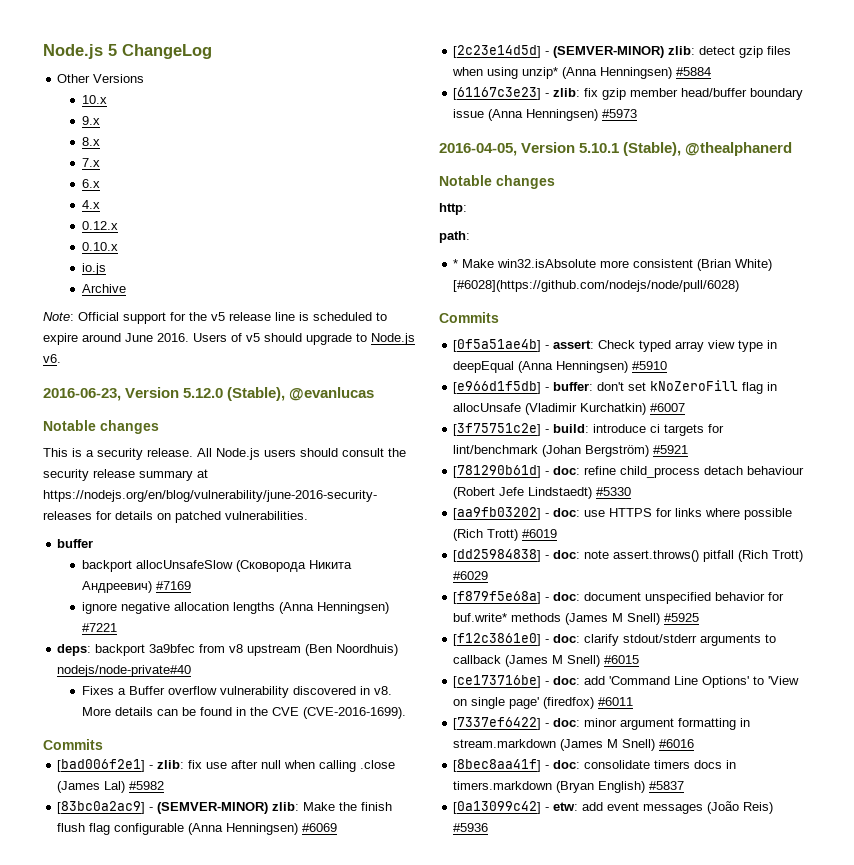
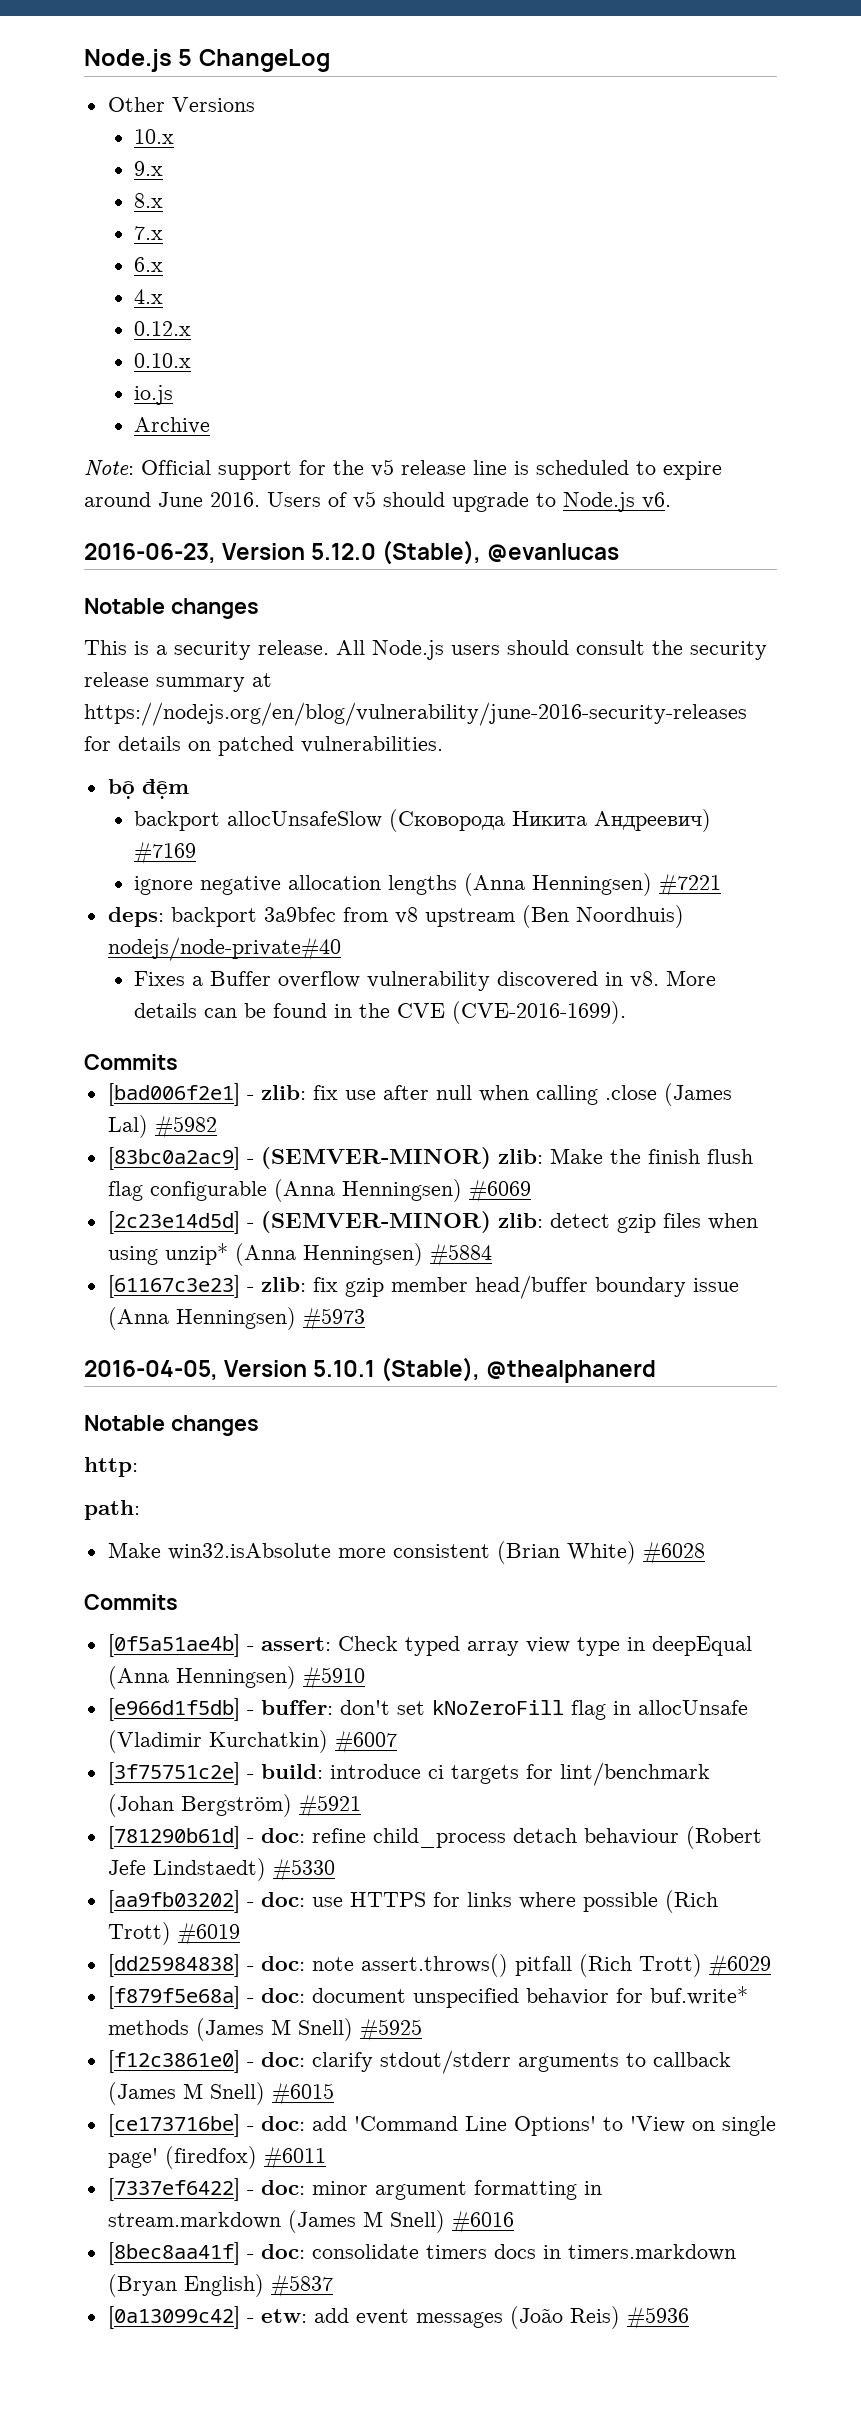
- buffer
+ bộ đệm
- * Make win32.isAbsolute more consistent (Brian White) [#6028](https://github.com/nodejs/node/pull/6028)
+ Make win32.isAbsolute more consistent (Brian White) #6028

